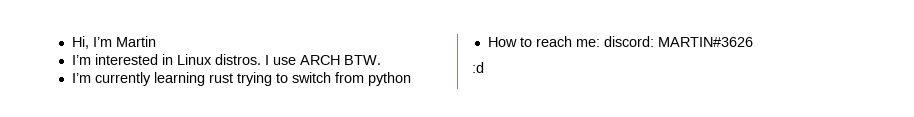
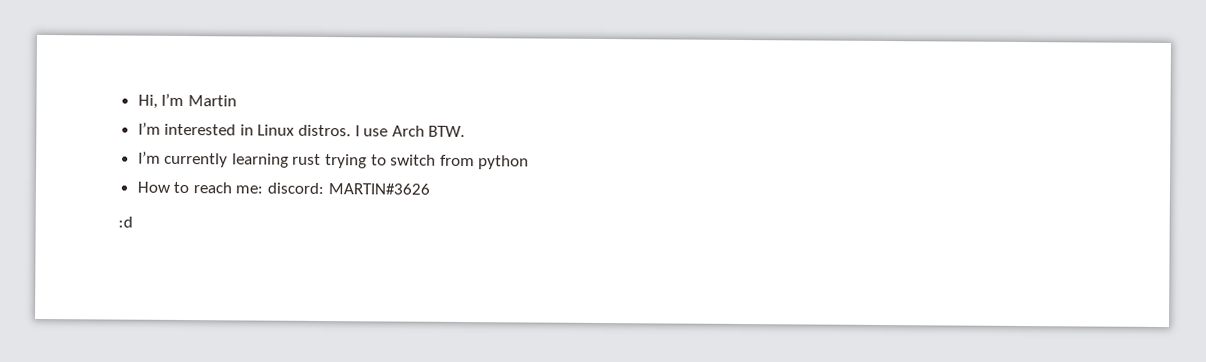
- I use ARCH BTW.
+ I use Arch BTW.

